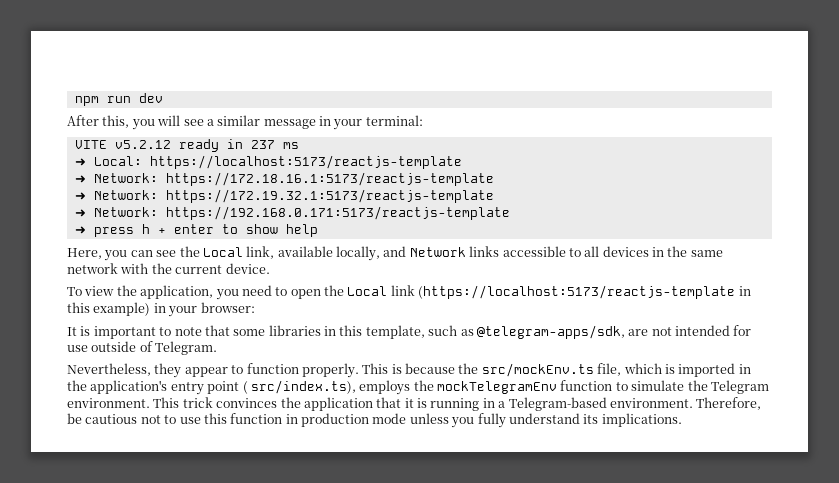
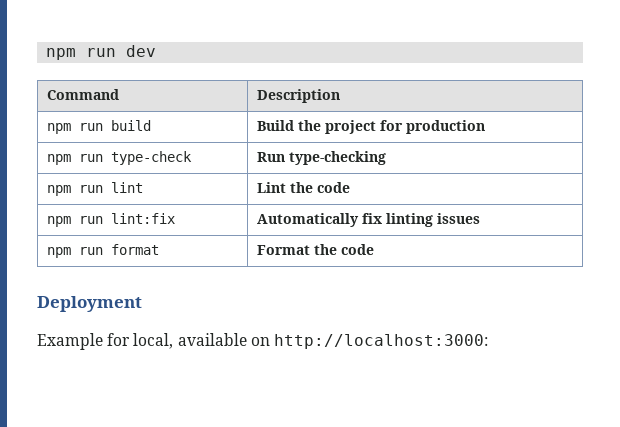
- After this, you will see a similar message in your terminal:
- VITE v5.2.12 ready in 237 ms
- ➜ Local: https://localhost:5173/reactjs-template
- ➜ Network: https://172.18.16.1:5173/reactjs-template
- ➜ Network: https://172.19.32.1:5173/reactjs-template
- ➜ Network: https://192.168.0.171:5173/reactjs-template
- ➜ press h + enter to show help
- Here, you can see the Local link, available locally, and Network links accessible to all devices in the same network with the current device.
- To view the application, you need to open the Local link (https://localhost:5173/reactjs-template in this example) in your browser:
- It is important to note that some libraries in this template, such as @telegram-apps/sdk, are not intended for use outside of Telegram.
- Nevertheless, they appear to function properly. This is because the src/mockEnv.ts file, which is imported in the application's entry point ( src/index.ts), employs the mockTelegramEnv function to simulate the Telegram environment. This trick convinces the application that it is running in a Telegram-based environment. Therefore, be cautious not to use this function in production mode unless you fully understand its implications.
+ Command | Description
+ npm run build | Build the project for production
+ npm run type-check | Run type-checking
+ npm run lint | Lint the code
+ npm run lint:fix | Automatically fix linting issues
+ npm run format | Format the code
+ Deployment
+ Example for local, available on http://localhost:3000:

